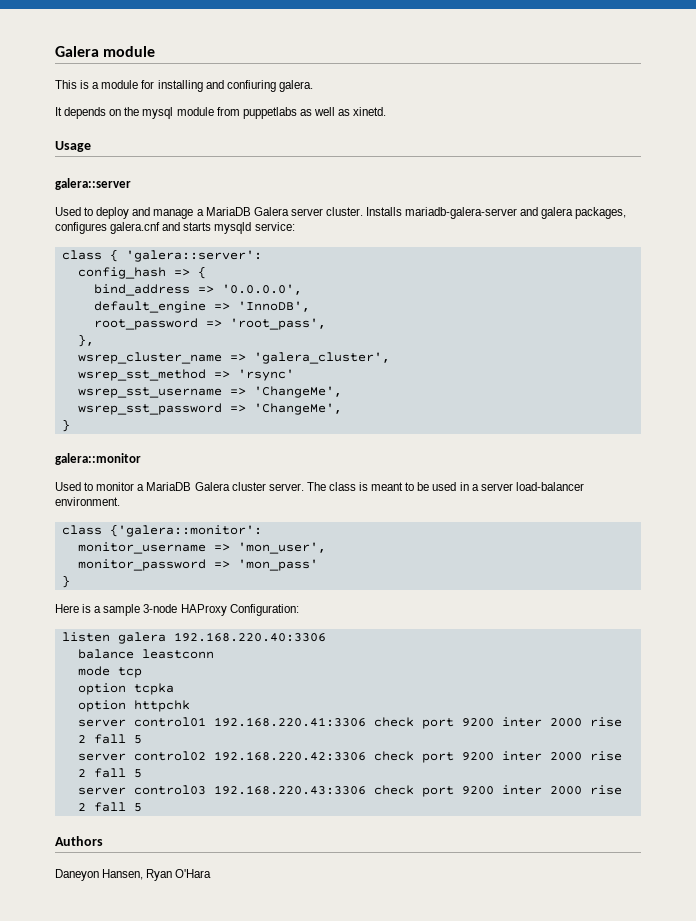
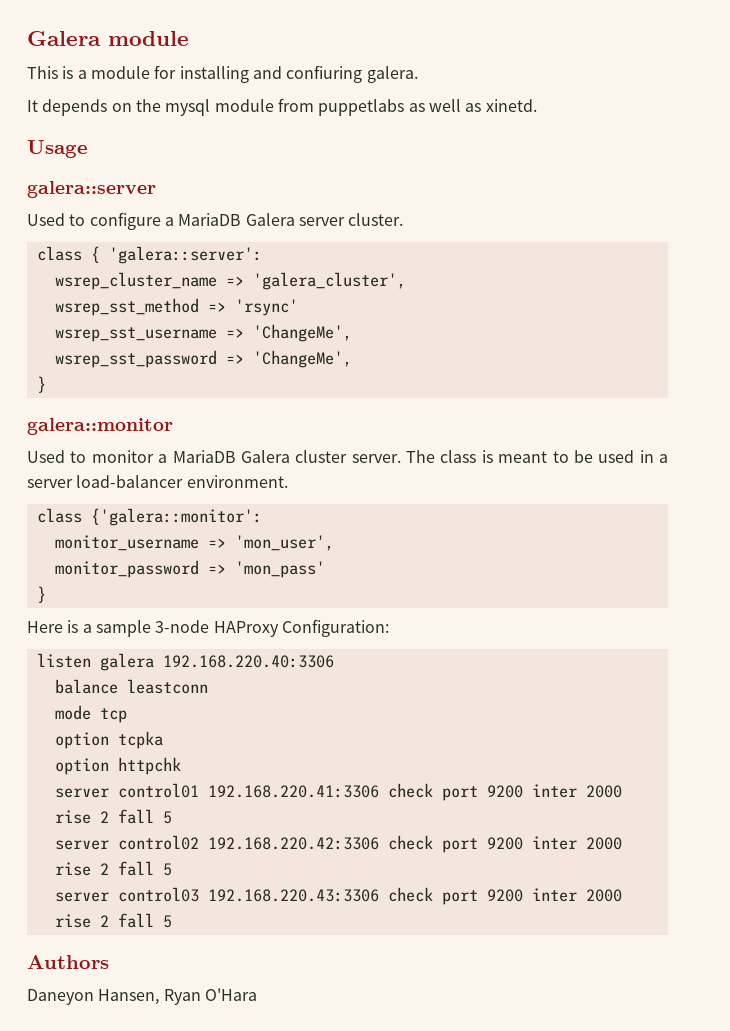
- Used to deploy and manage a MariaDB Galera server cluster. Installs mariadb-galera-server and galera packages, configures galera.cnf and starts mysqld service:
+ Used to configure a MariaDB Galera server cluster.
  class { 'galera::server':
- config_hash => {
- bind_address => '0.0.0.0',
- default_engine => 'InnoDB',
- root_password => 'root_pass',
- },

